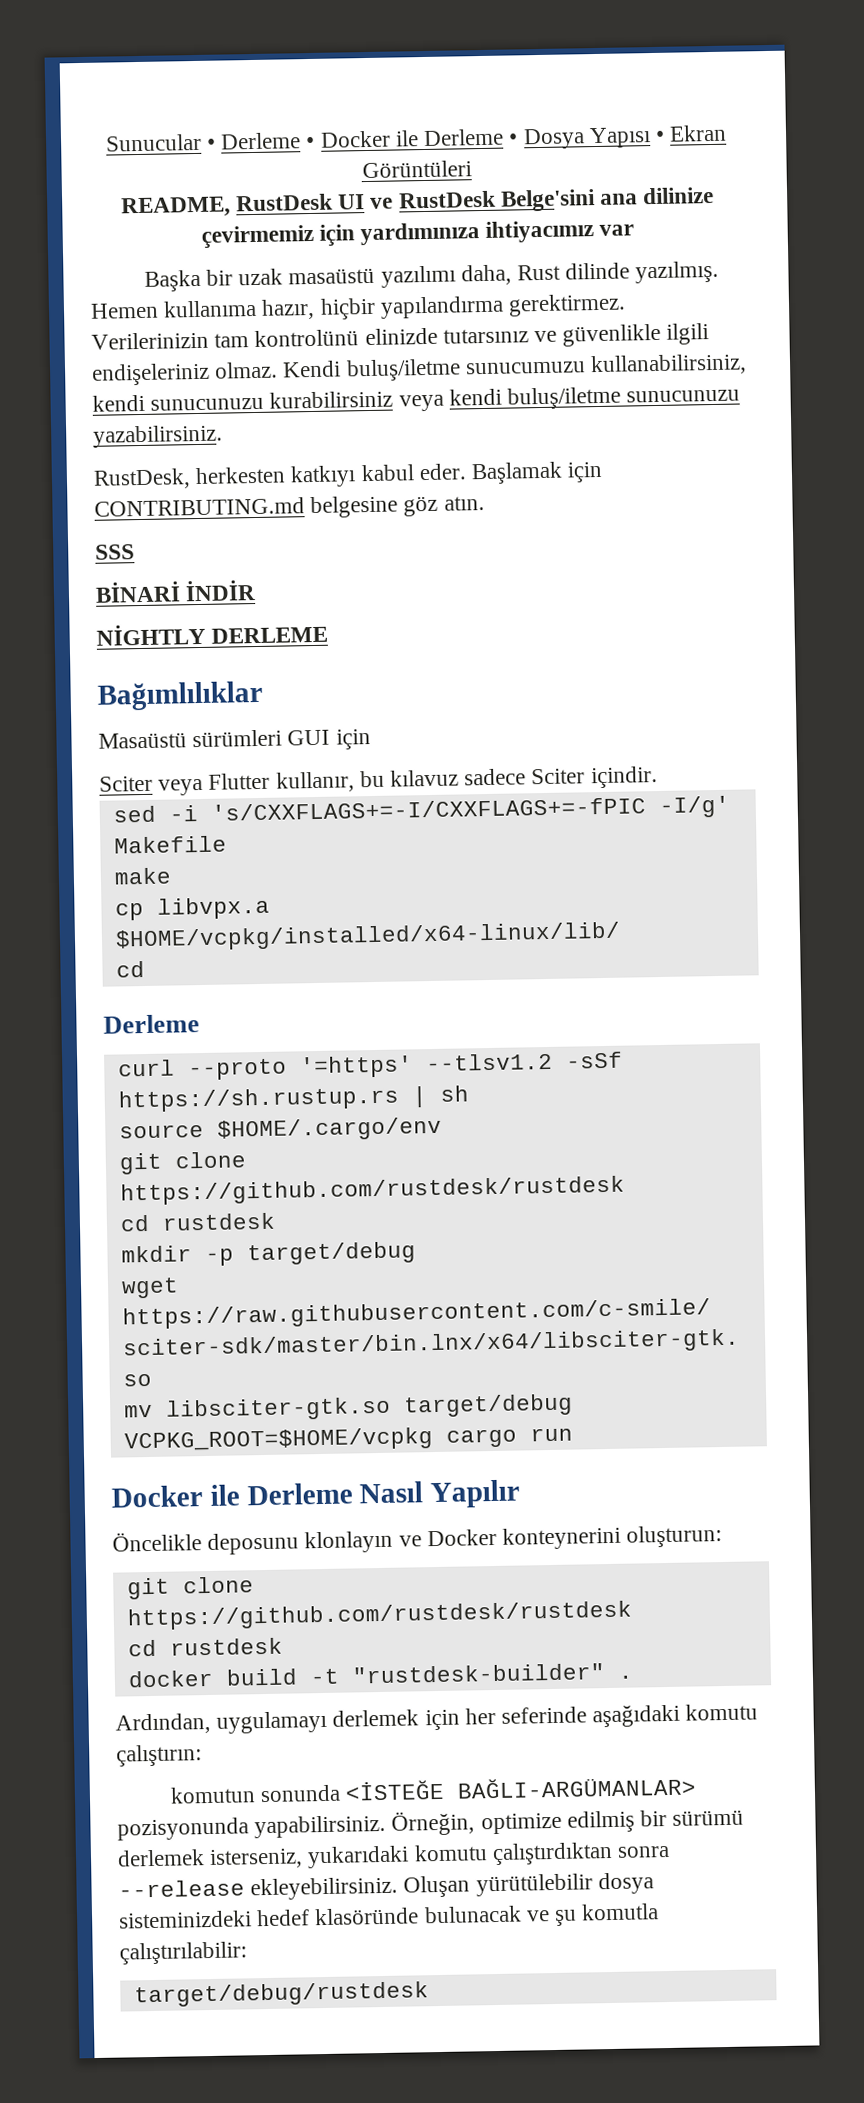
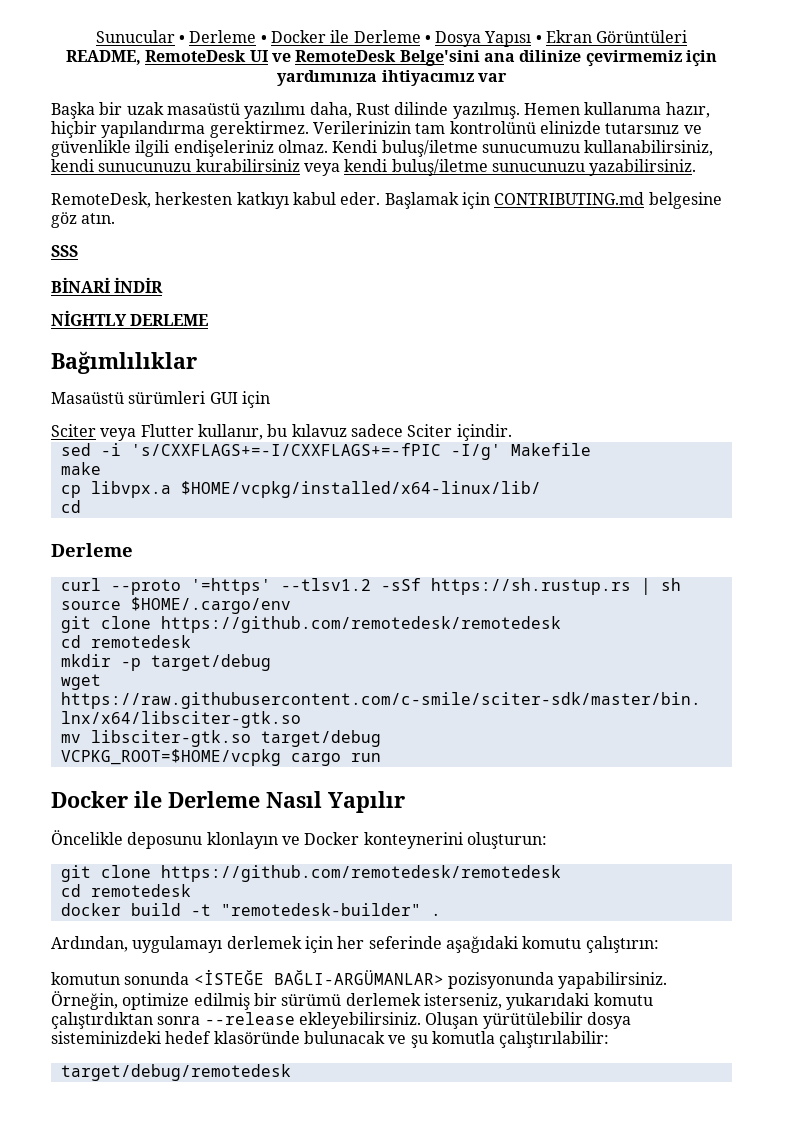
- README, RustDesk UI ve RustDesk Belge'sini ana dilinize çevirmemiz için yardımınıza ihtiyacımız var
+ README, RemoteDesk UI ve RemoteDesk Belge'sini ana dilinize çevirmemiz için yardımınıza ihtiyacımız var
- RustDesk, herkesten katkıyı kabul eder.
+ RemoteDesk, herkesten katkıyı kabul eder.
  source $HOME/.cargo/env
- git clone https://github.com/rustdesk/rustdesk
- cd rustdesk
+ git clone https://github.com/remotedesk/remotedesk
+ cd remotedesk
  Öncelikle deposunu klonlayın ve Docker konteynerini oluşturun:
- git clone https://github.com/rustdesk/rustdesk
- cd rustdesk
+ git clone https://github.com/remotedesk/remotedesk
+ cd remotedesk
- docker build -t "rustdesk-builder" .
+ docker build -t "remotedesk-builder" .
- target/debug/rustdesk
+ target/debug/remotedesk

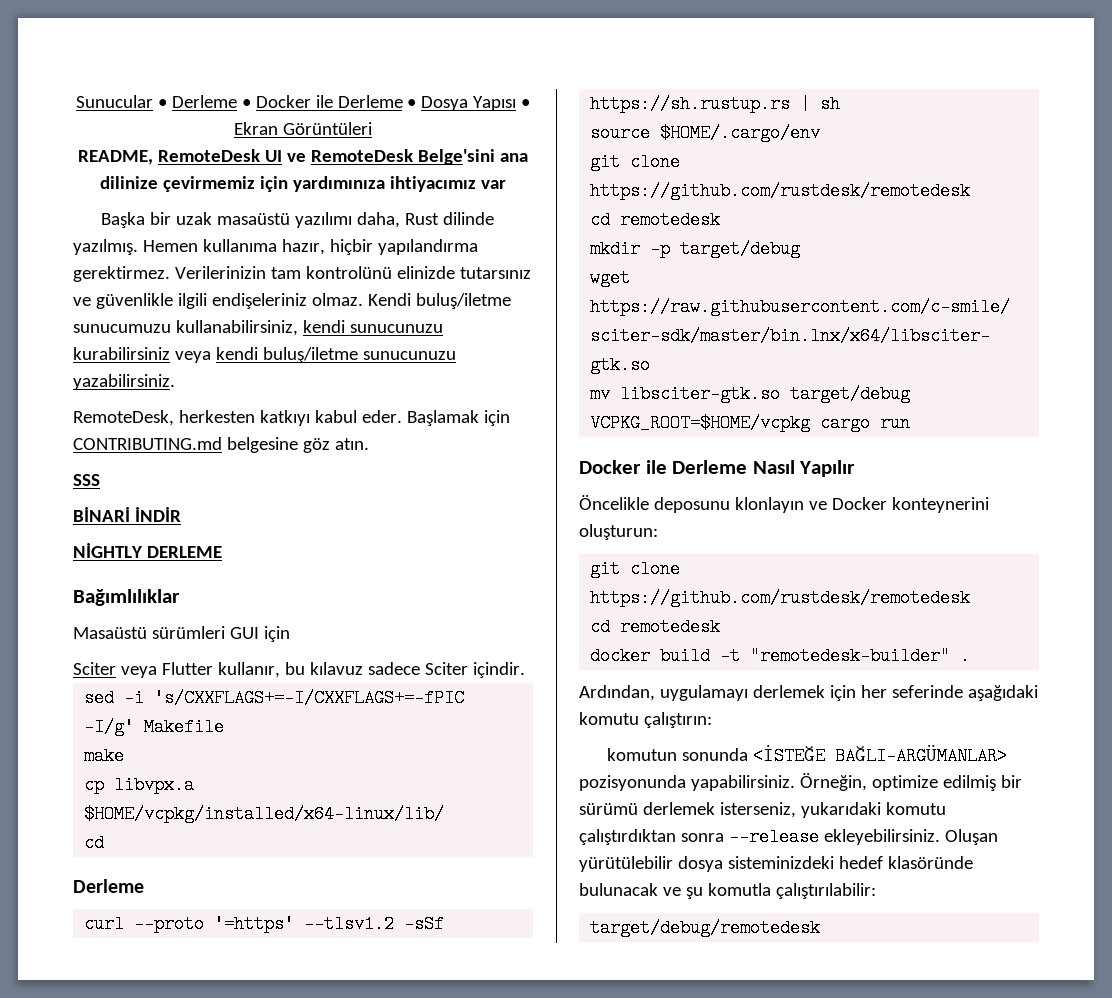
  source $HOME/.cargo/env
- git clone https://github.com/remotedesk/remotedesk
+ git clone https://github.com/rustdesk/remotedesk
  Öncelikle deposunu klonlayın ve Docker konteynerini oluşturun:
- git clone https://github.com/remotedesk/remotedesk
+ git clone https://github.com/rustdesk/remotedesk

